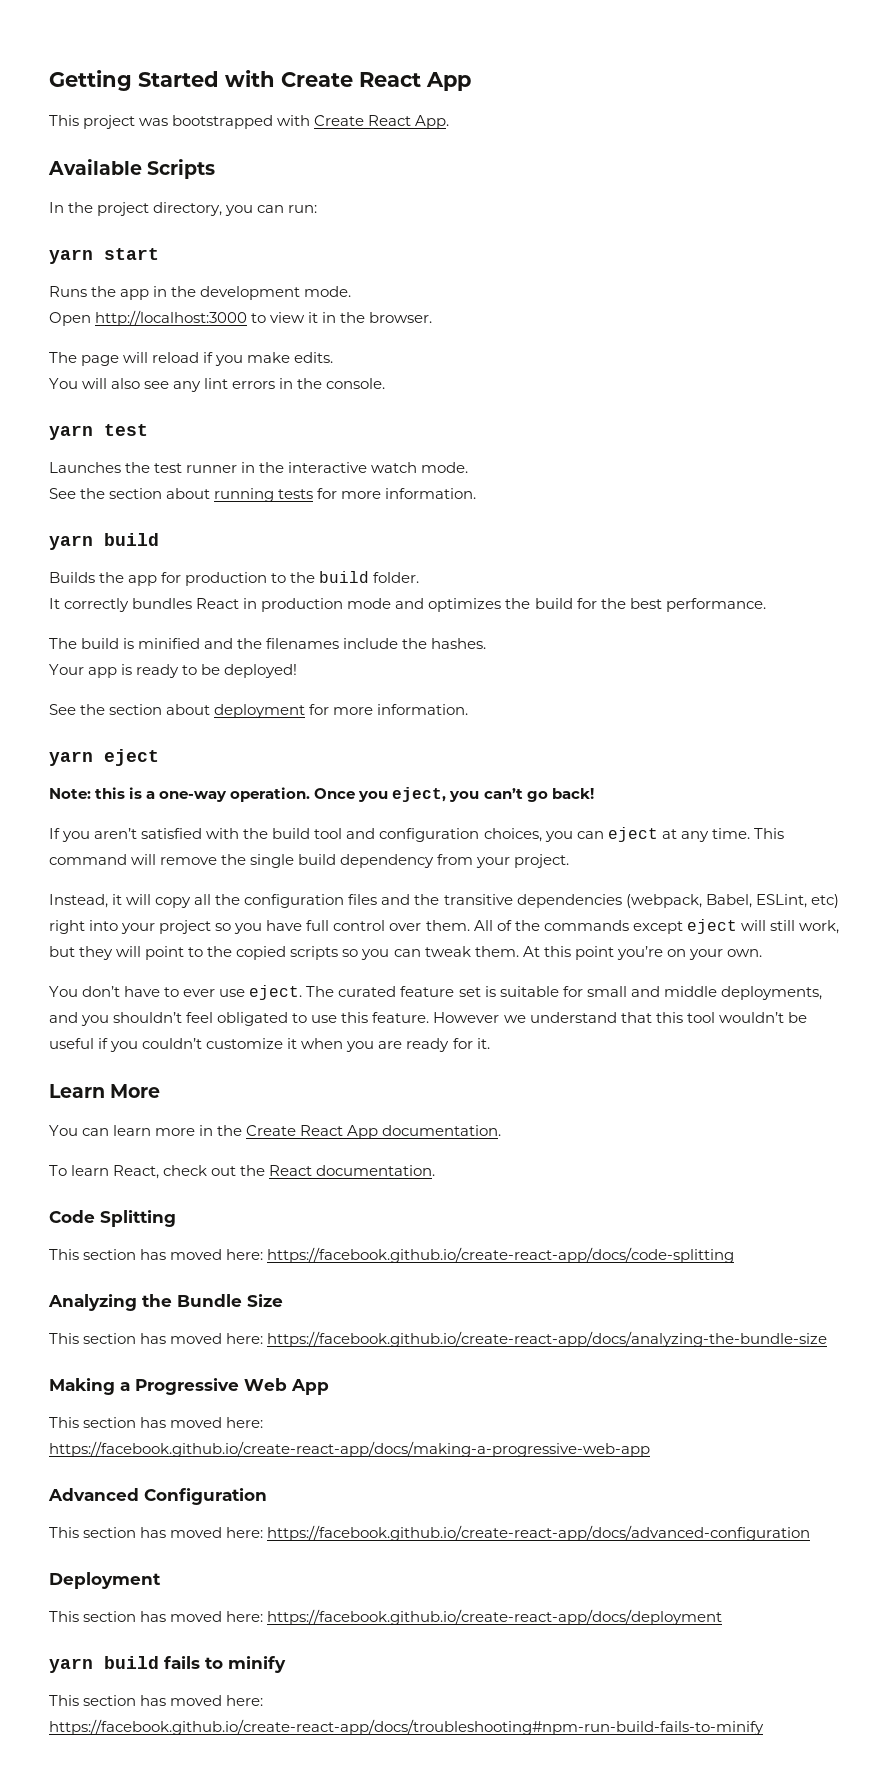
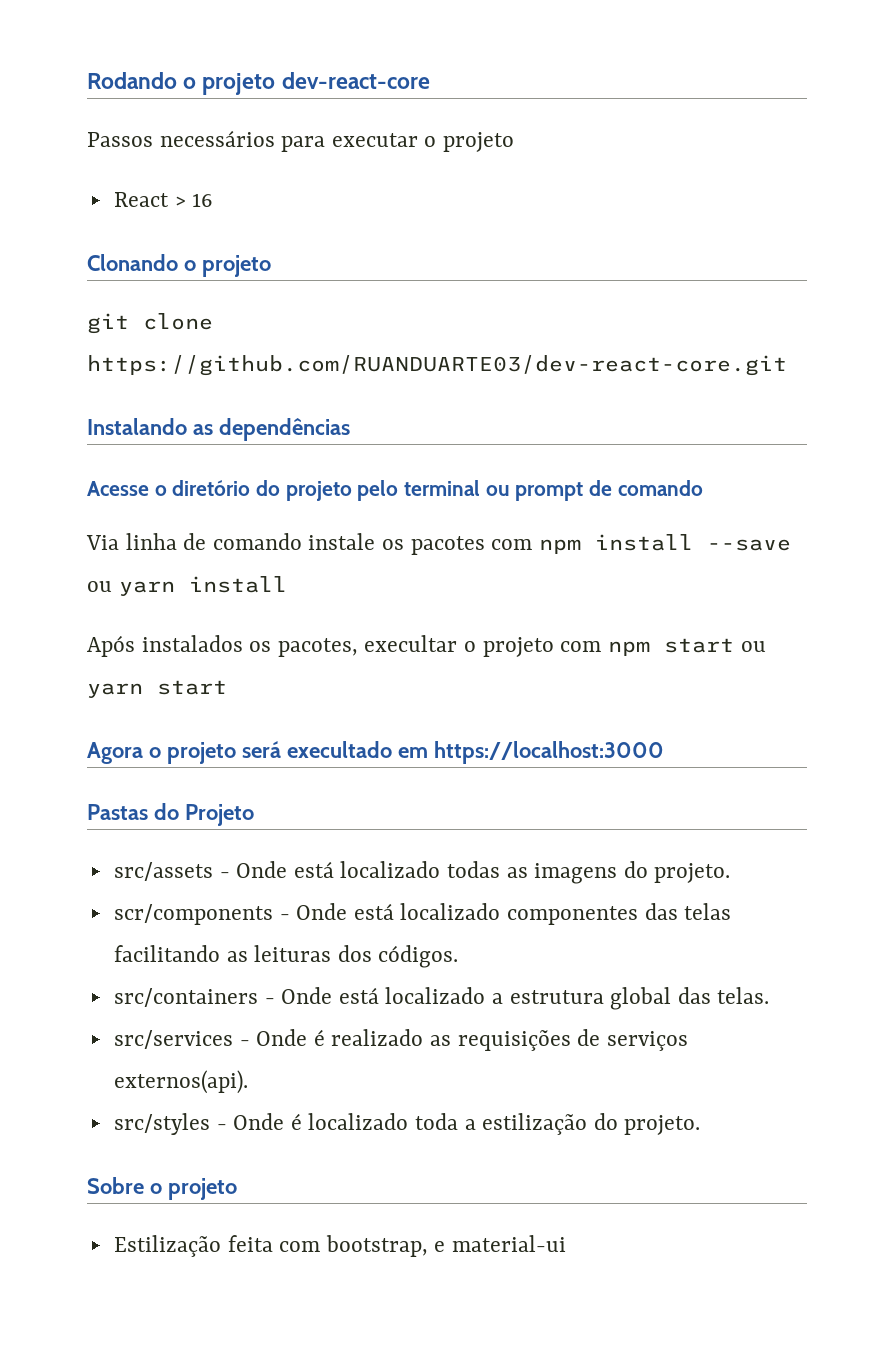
- Getting Started with Create React App
- This project was bootstrapped with Create React App.
- Available Scripts
- In the project directory, you can run:
- yarn start
- Runs the app in the development mode.
- Open http://localhost:3000 to view it in the browser.
- The page will reload if you make edits.
- You will also see any lint errors in the console.
- yarn test
- Launches the test runner in the interactive watch mode.
- See the section about running tests for more information.
- yarn build
- Builds the app for production to the build folder.
- It correctly bundles React in production mode and optimizes the build for the best performance.
- The build is minified and the filenames include the hashes.
- Your app is ready to be deployed!
- See the section about deployment for more information.
- yarn eject
- Note: this is a one-way operation. Once you eject, you can’t go back!
- If you aren’t satisfied with the build tool and configuration choices, you can eject at any time. This command will remove the single build dependency from your project.
- Instead, it will copy all the configuration files and the transitive dependencies (webpack, Babel, ESLint, etc) right into your project so you have full control over them. All of the commands except eject will still work, but they will point to the copied scripts so you can tweak them. At this point you’re on your own.
- You don’t have to ever use eject. The curated feature set is suitable for small and middle deployments, and you shouldn’t feel obligated to use this feature. However we understand that this tool wouldn’t be useful if you couldn’t customize it when you are ready for it.
- Learn More
- You can learn more in the Create React App documentation.
- To learn React, check out the React documentation.
- Code Splitting
- This section has moved here: https://facebook.github.io/create-react-app/docs/code-splitting
- Analyzing the Bundle Size
- This section has moved here: https://facebook.github.io/create-react-app/docs/analyzing-the-bundle-size
- Making a Progressive Web App
- This section has moved here: https://facebook.github.io/create-react-app/docs/making-a-progressive-web-app
- Advanced Configuration
- This section has moved here: https://facebook.github.io/create-react-app/docs/advanced-configuration
- Deployment
- This section has moved here: https://facebook.github.io/create-react-app/docs/deployment
- yarn build fails to minify
- This section has moved here: https://facebook.github.io/create-react-app/docs/troubleshooting#npm-run-build-fails-to-minify
+ Rodando o projeto dev-react-core
+ Passos necessários para executar o projeto
+ React > 16
+ Clonando o projeto
+ git clone https://github.com/RUANDUARTE03/dev-react-core.git
+ Instalando as dependências
+ Acesse o diretório do projeto pelo terminal ou prompt de comando
+ Via linha de comando instale os pacotes com npm install --save ou yarn install
+ Após instalados os pacotes, execultar o projeto com npm start ou yarn start
+ Agora o projeto será execultado em https://localhost:3000
+ Pastas do Projeto
+ src/assets - Onde está localizado todas as imagens do projeto.
+ scr/components - Onde está localizado componentes das telas facilitando as leituras dos códigos.
+ src/containers - Onde está localizado a estrutura global das telas.
+ src/services - Onde é realizado as requisições de serviços externos(api).
+ src/styles - Onde é localizado toda a estilização do projeto.
+ Sobre o projeto
+ Estilização feita com bootstrap, e material-ui

